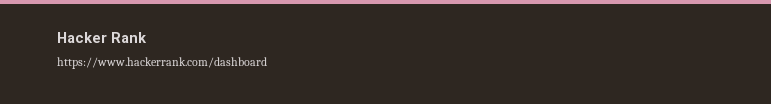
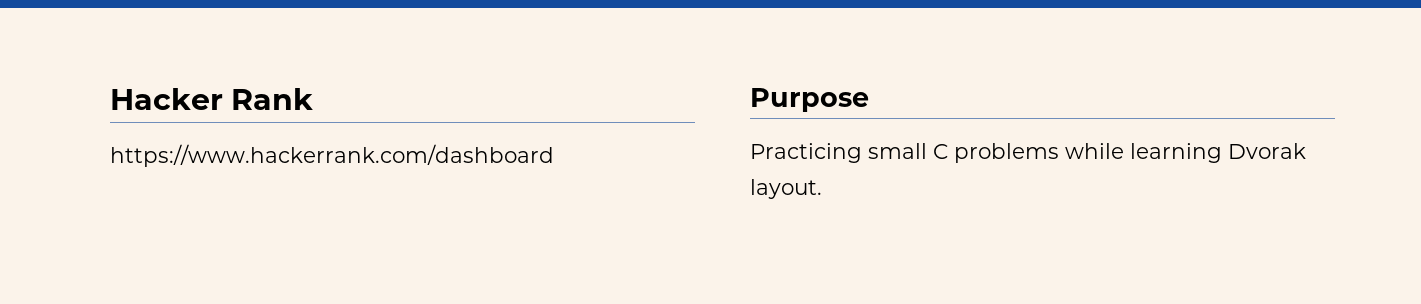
+ Purpose
+ Practicing small C problems while learning Dvorak layout.

